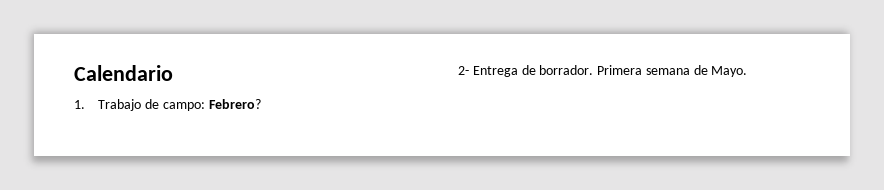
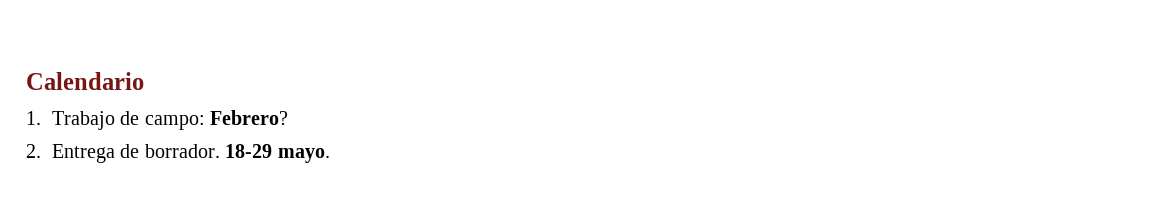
- 2- Entrega de borrador.
+ 2. Entrega de borrador.
- Primera semana de Mayo.
+ 18-29 mayo.

